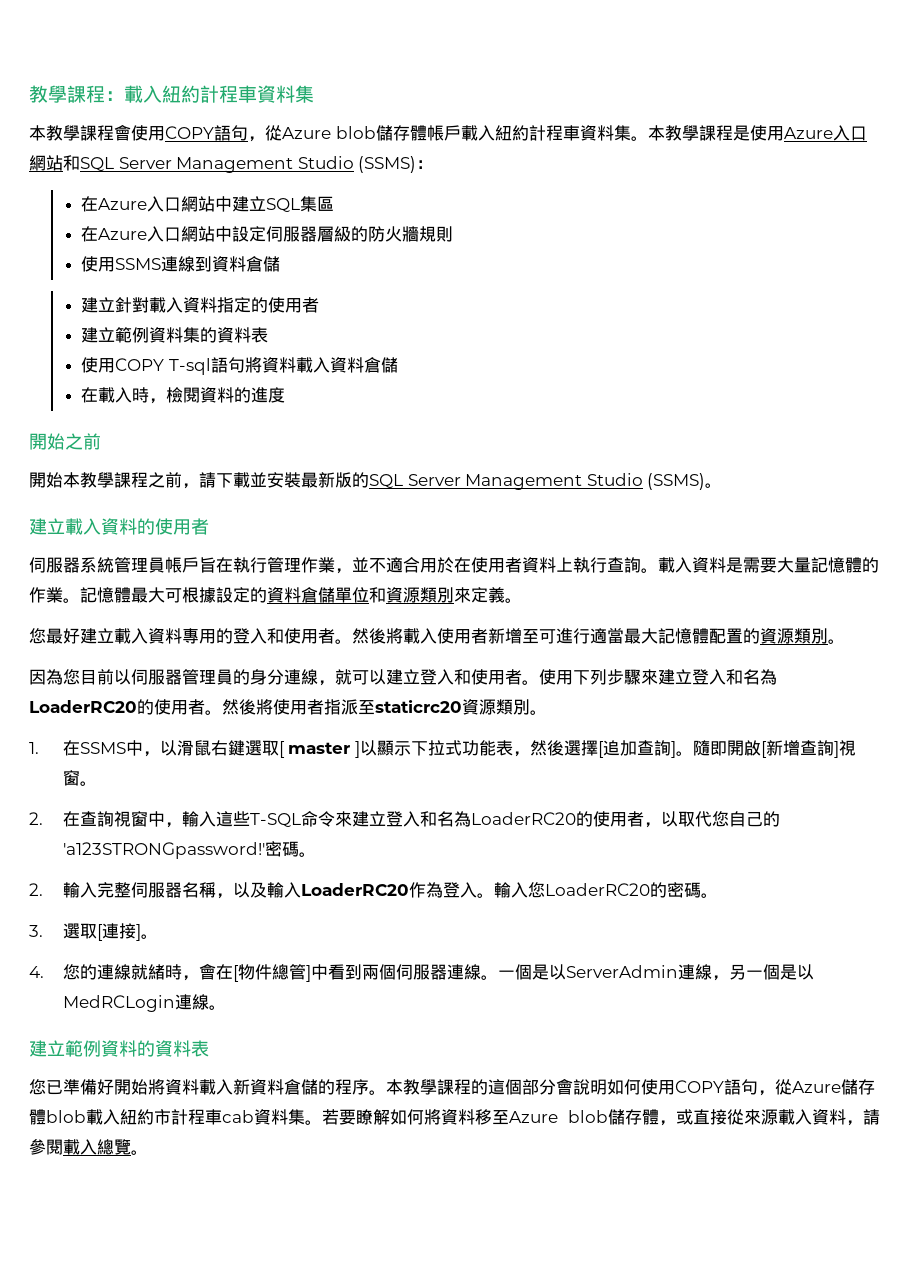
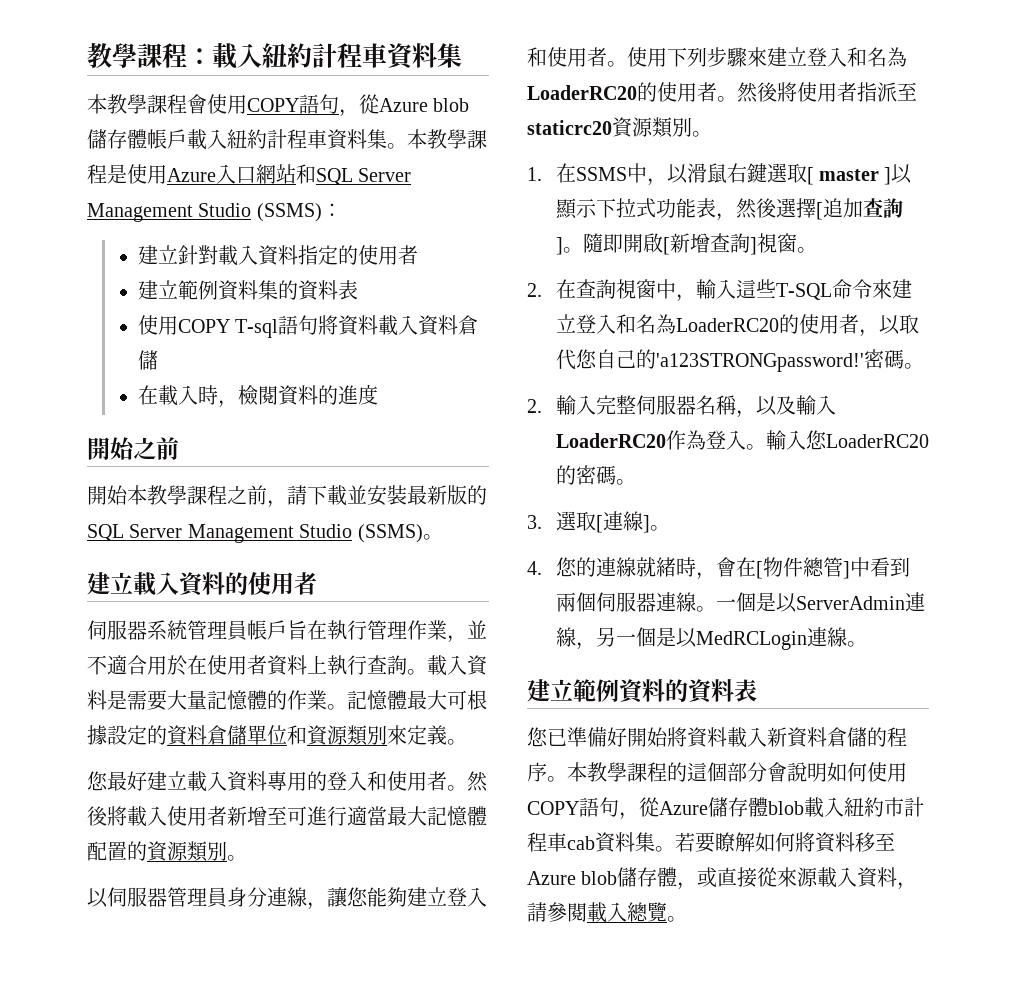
- 在Azure入口網站中建立SQL集區
- 在Azure入口網站中設定伺服器層級的防火牆規則
- 使用SSMS連線到資料倉儲
- 因為您目前以伺服器管理員的身分連線，就可以建立登入和使用者。
+ 以伺服器管理員身分連線，讓您能夠建立登入和使用者。
- 3.選取[連接]。
+ 3.選取[連線]。

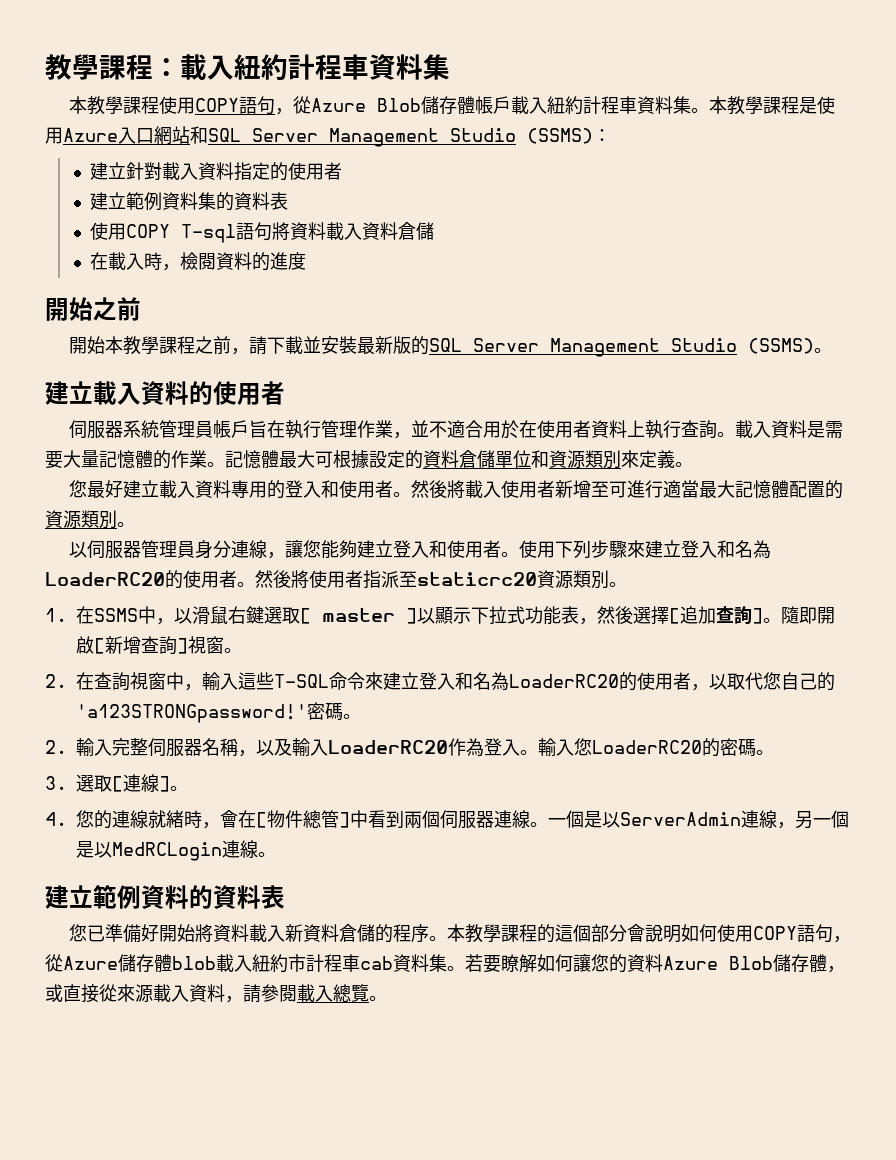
- 本教學課程會使用COPY語句，從Azure blob儲存體帳戶載入紐約計程車資料集。
+ 本教學課程使用COPY語句，從Azure Blob儲存體帳戶載入紐約計程車資料集。
- 若要瞭解如何將資料移至Azure blob儲存體，或直接從來源載入資料，請參閱載入總覽。
+ 若要瞭解如何讓您的資料Azure Blob儲存體，或直接從來源載入資料，請參閱載入總覽。

